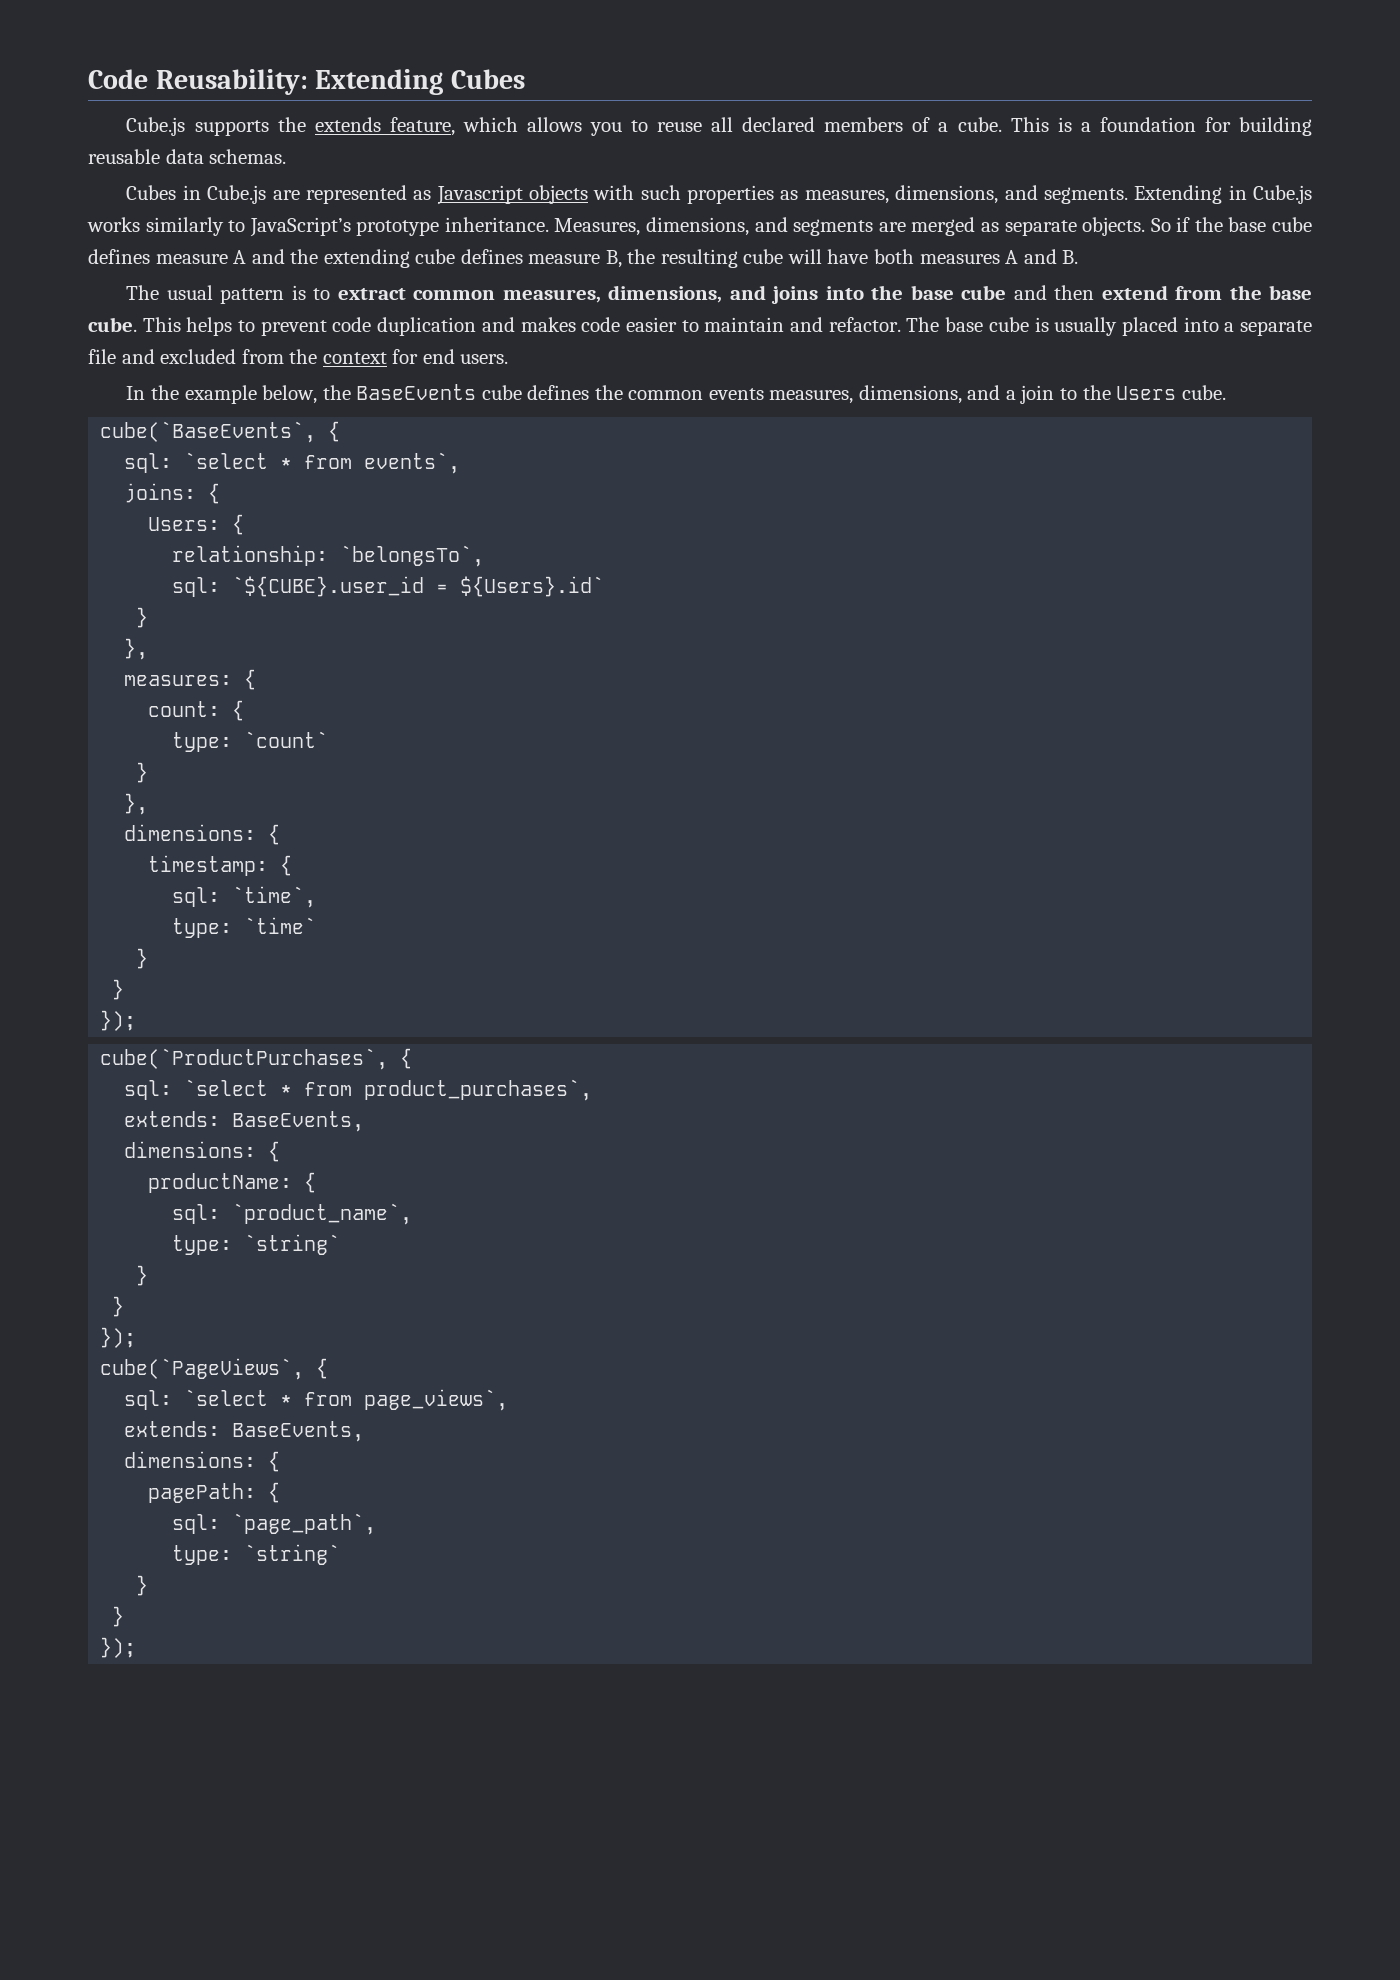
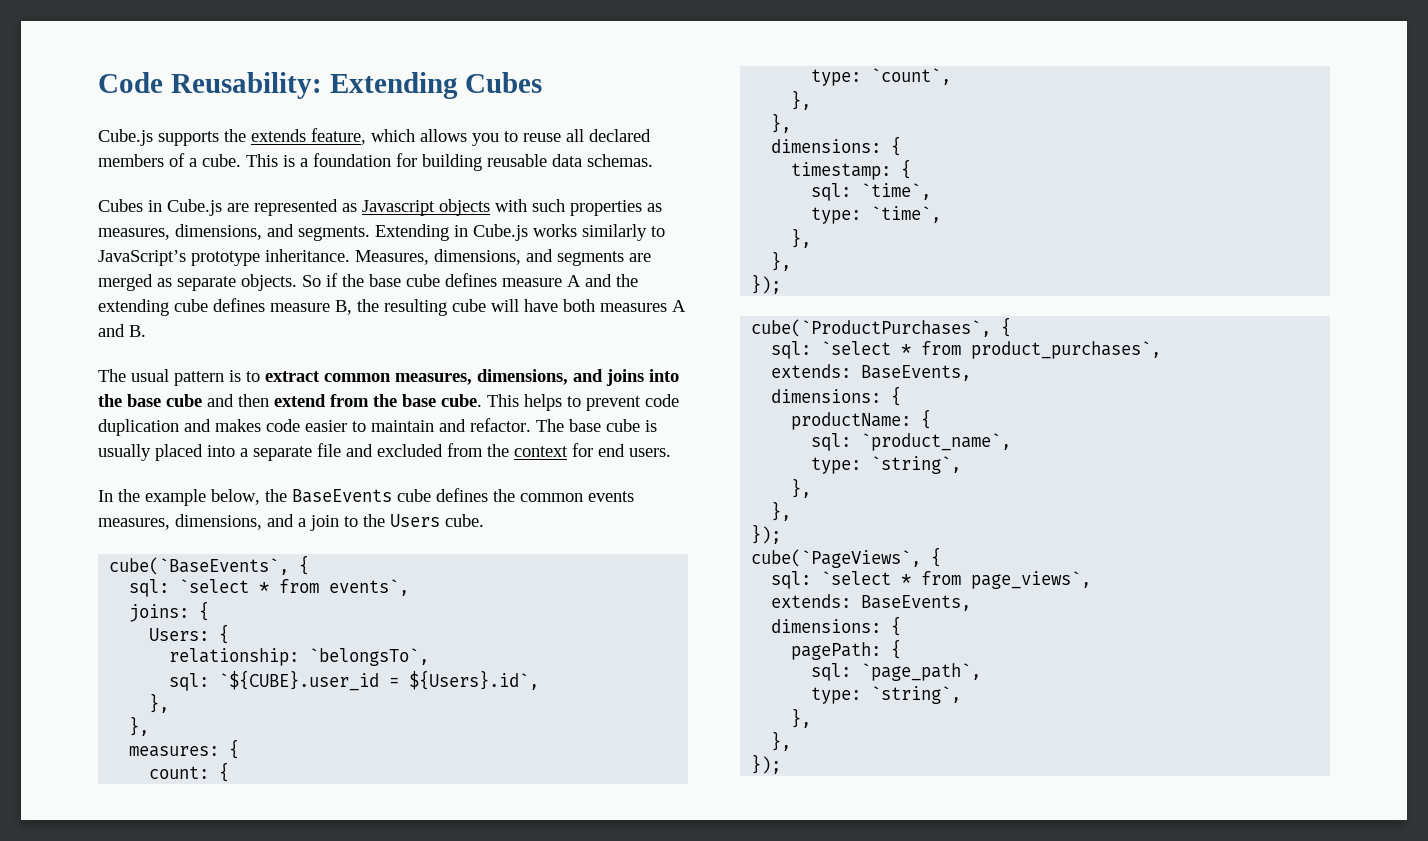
- sql: `${CUBE}.user_id = ${Users}.id`
- }
+ sql: `${CUBE}.user_id = ${Users}.id`,
+ },
- type: `count`
- }
+ type: `count`,
+ },
- type: `time`
- }
- }
+ type: `time`,
+ },
+ },
  sql: `product_name`,
- type: `string`
- }
- }
+ type: `string`,
+ },
+ },
  sql: `page_path`,
- type: `string`
- }
- }
+ type: `string`,
+ },
+ },

